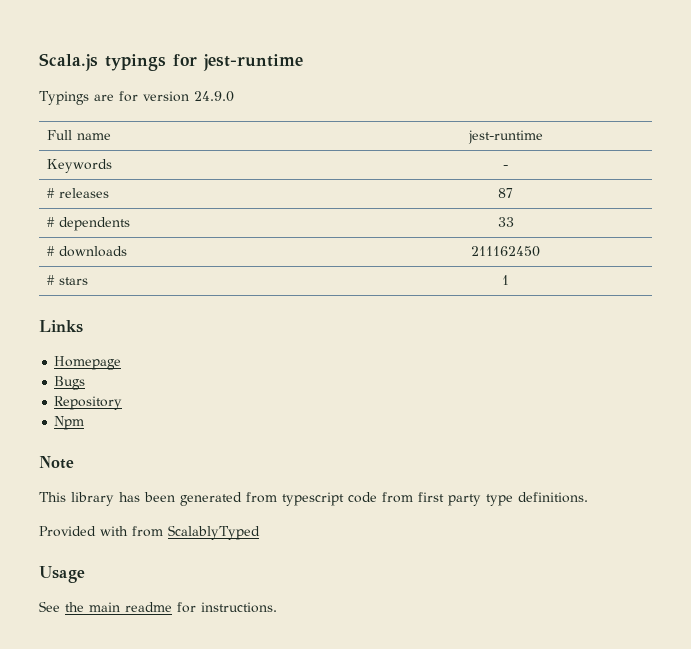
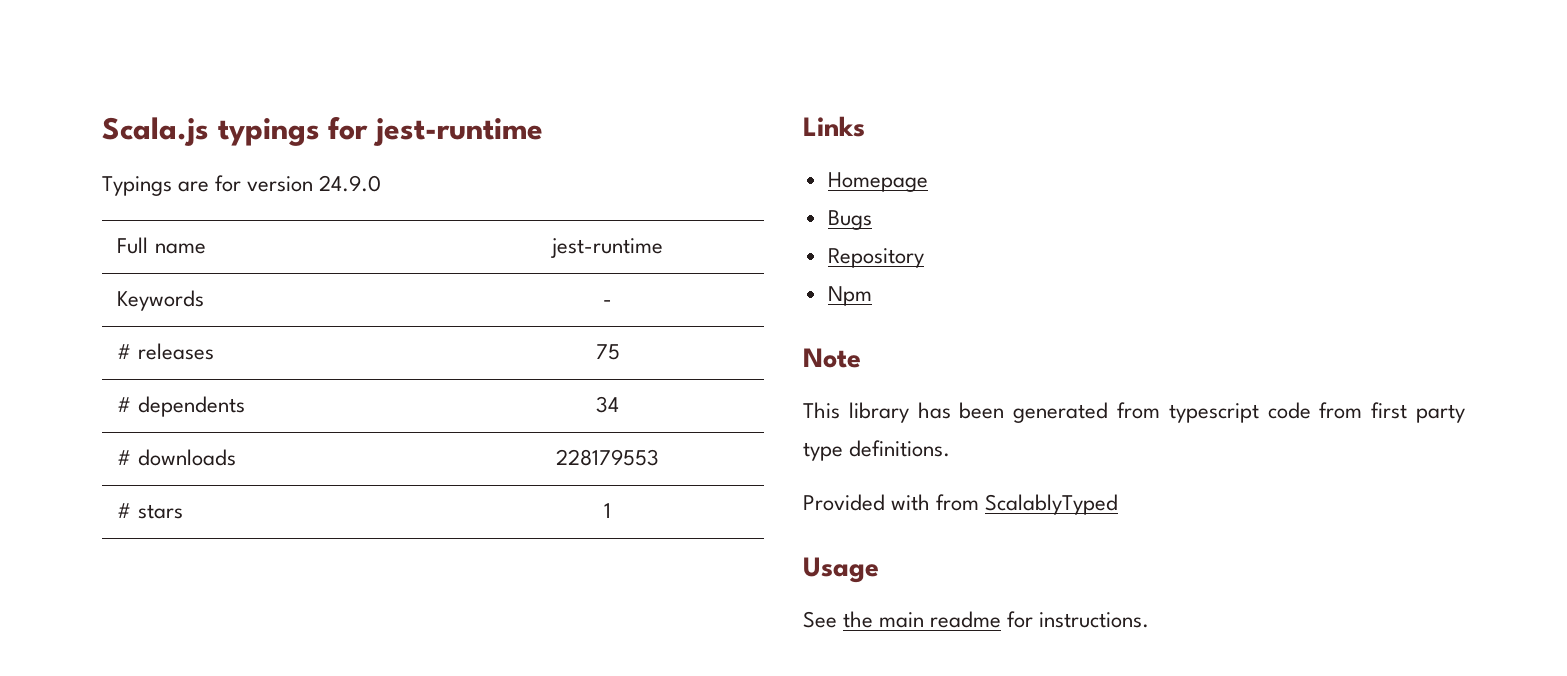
- # releases | 87
+ # releases | 75
- # dependents | 33
+ # dependents | 34
- # downloads | 211162450
+ # downloads | 228179553

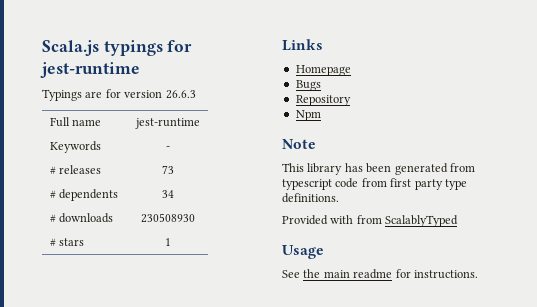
- Typings are for version 24.9.0
+ Typings are for version 26.6.3
- # releases | 75
+ # releases | 73
- # downloads | 228179553
+ # downloads | 230508930

